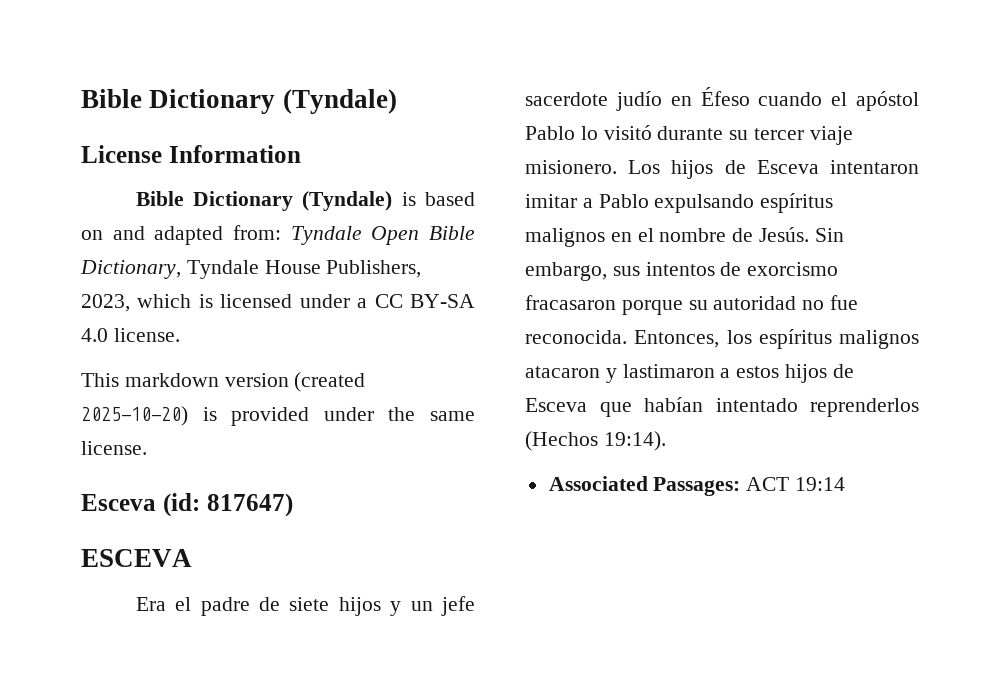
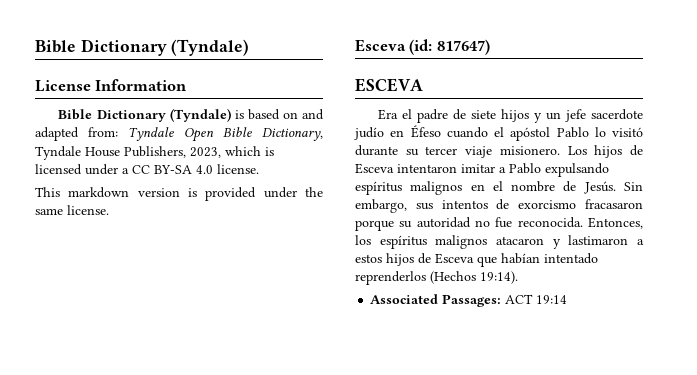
- This markdown version (created 2025-10-20) is provided under the same license.
+ This markdown version is provided under the same license.

